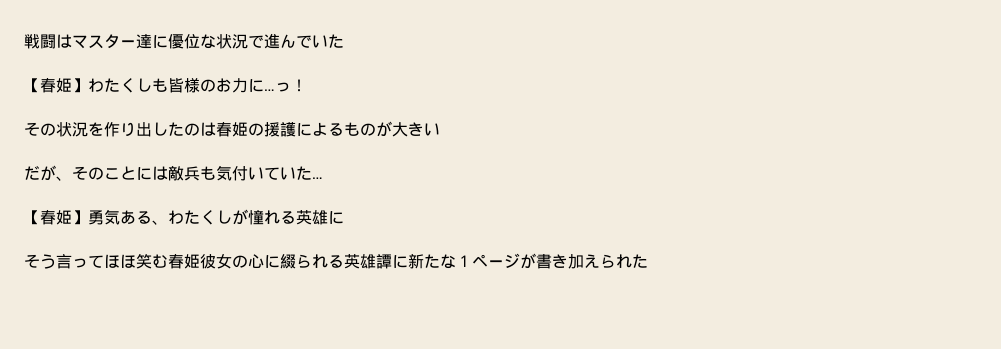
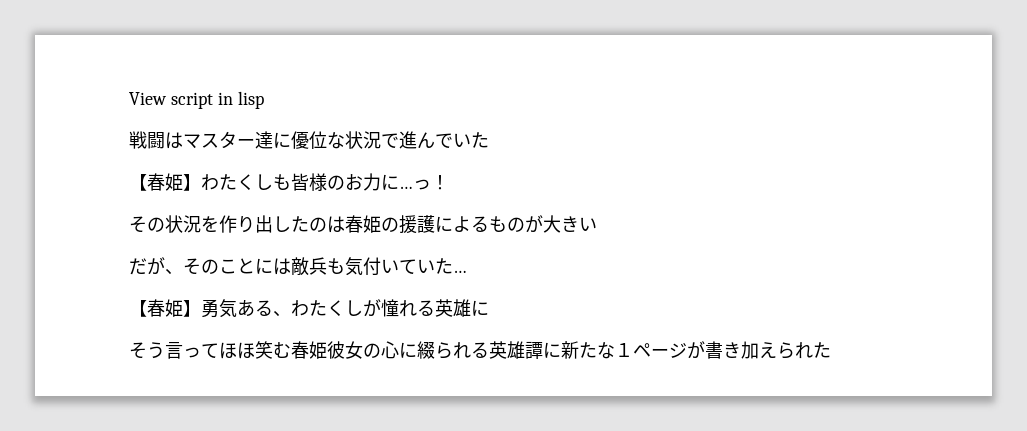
+ View script in lisp

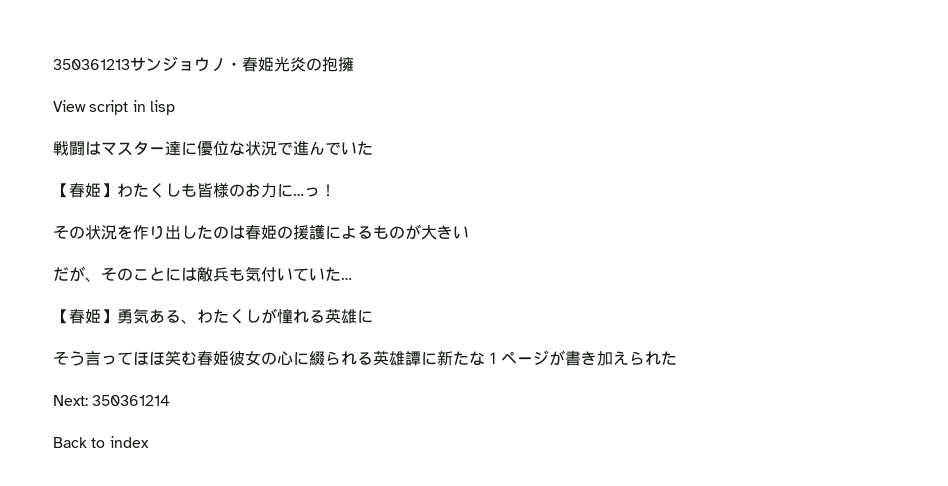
+ 350361213サンジョウノ・春姫光炎の抱擁
+ Next: 350361214
+ Back to index

